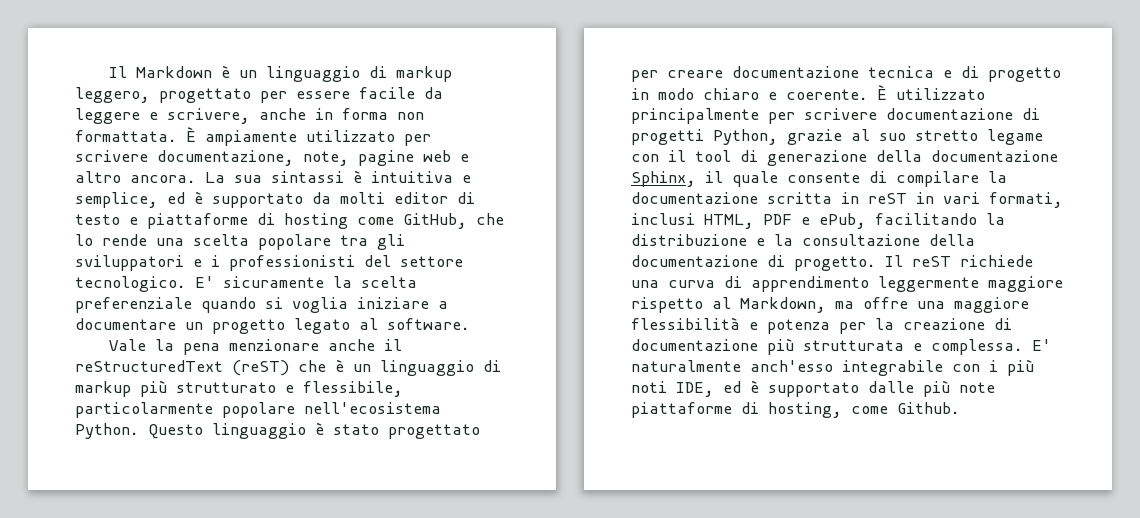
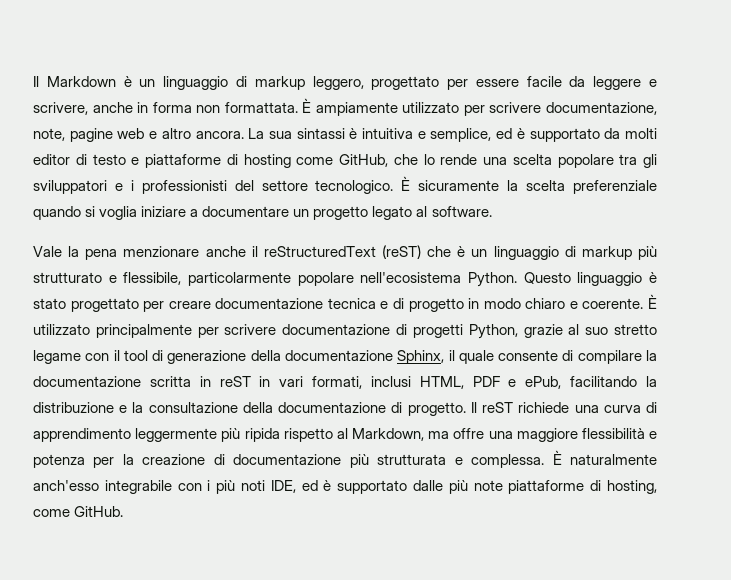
- E' sicuramente la scelta preferenziale quando si voglia iniziare a documentare un progetto legato al software.
+ È sicuramente la scelta preferenziale quando si voglia iniziare a documentare un progetto legato al software.
- Il reST richiede una curva di apprendimento leggermente maggiore rispetto al Markdown, ma offre una maggiore flessibilità e potenza per la creazione di documentazione più strutturata e complessa.
+ Il reST richiede una curva di apprendimento leggermente più ripida rispetto al Markdown, ma offre una maggiore flessibilità e potenza per la creazione di documentazione più strutturata e complessa.
- E' naturalmente anch'esso integrabile con i più noti IDE, ed è supportato dalle più note piattaforme di hosting, come Github.
+ È naturalmente anch'esso integrabile con i più noti IDE, ed è supportato dalle più note piattaforme di hosting, come GitHub.

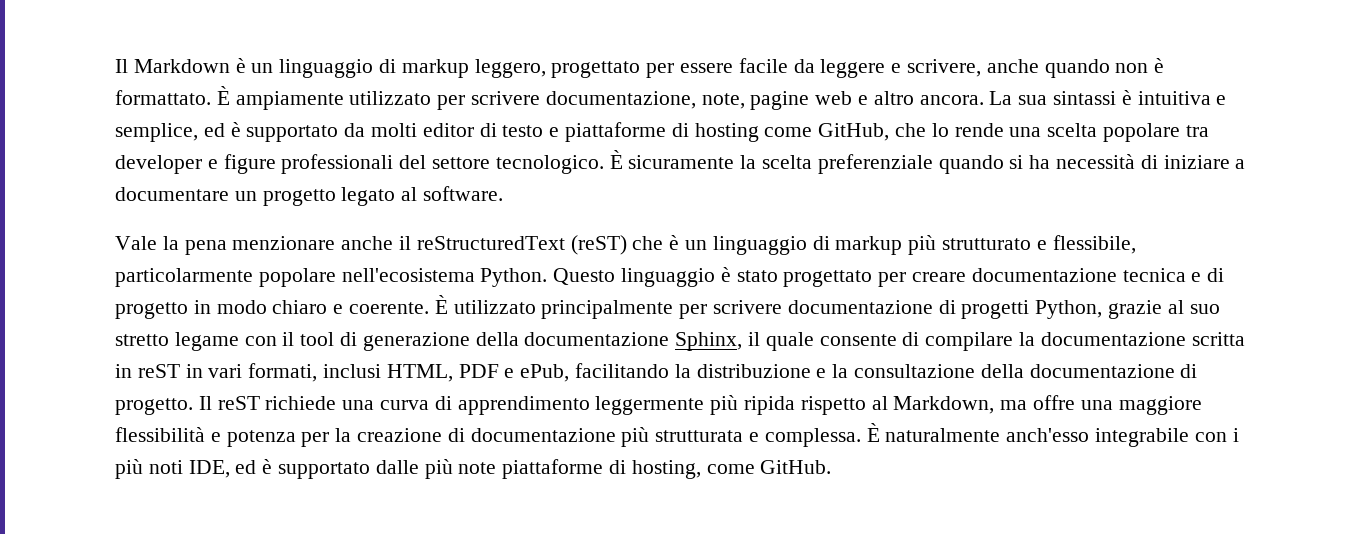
- Il Markdown è un linguaggio di markup leggero, progettato per essere facile da leggere e scrivere, anche in forma non formattata.
+ Il Markdown è un linguaggio di markup leggero, progettato per essere facile da leggere e scrivere, anche quando non è formattato.
- La sua sintassi è intuitiva e semplice, ed è supportato da molti editor di testo e piattaforme di hosting come GitHub, che lo rende una scelta popolare tra gli sviluppatori e i professionisti del settore tecnologico.
+ La sua sintassi è intuitiva e semplice, ed è supportato da molti editor di testo e piattaforme di hosting come GitHub, che lo rende una scelta popolare tra developer e figure professionali del settore tecnologico.
- È sicuramente la scelta preferenziale quando si voglia iniziare a documentare un progetto legato al software.
+ È sicuramente la scelta preferenziale quando si ha necessità di iniziare a documentare un progetto legato al software.

